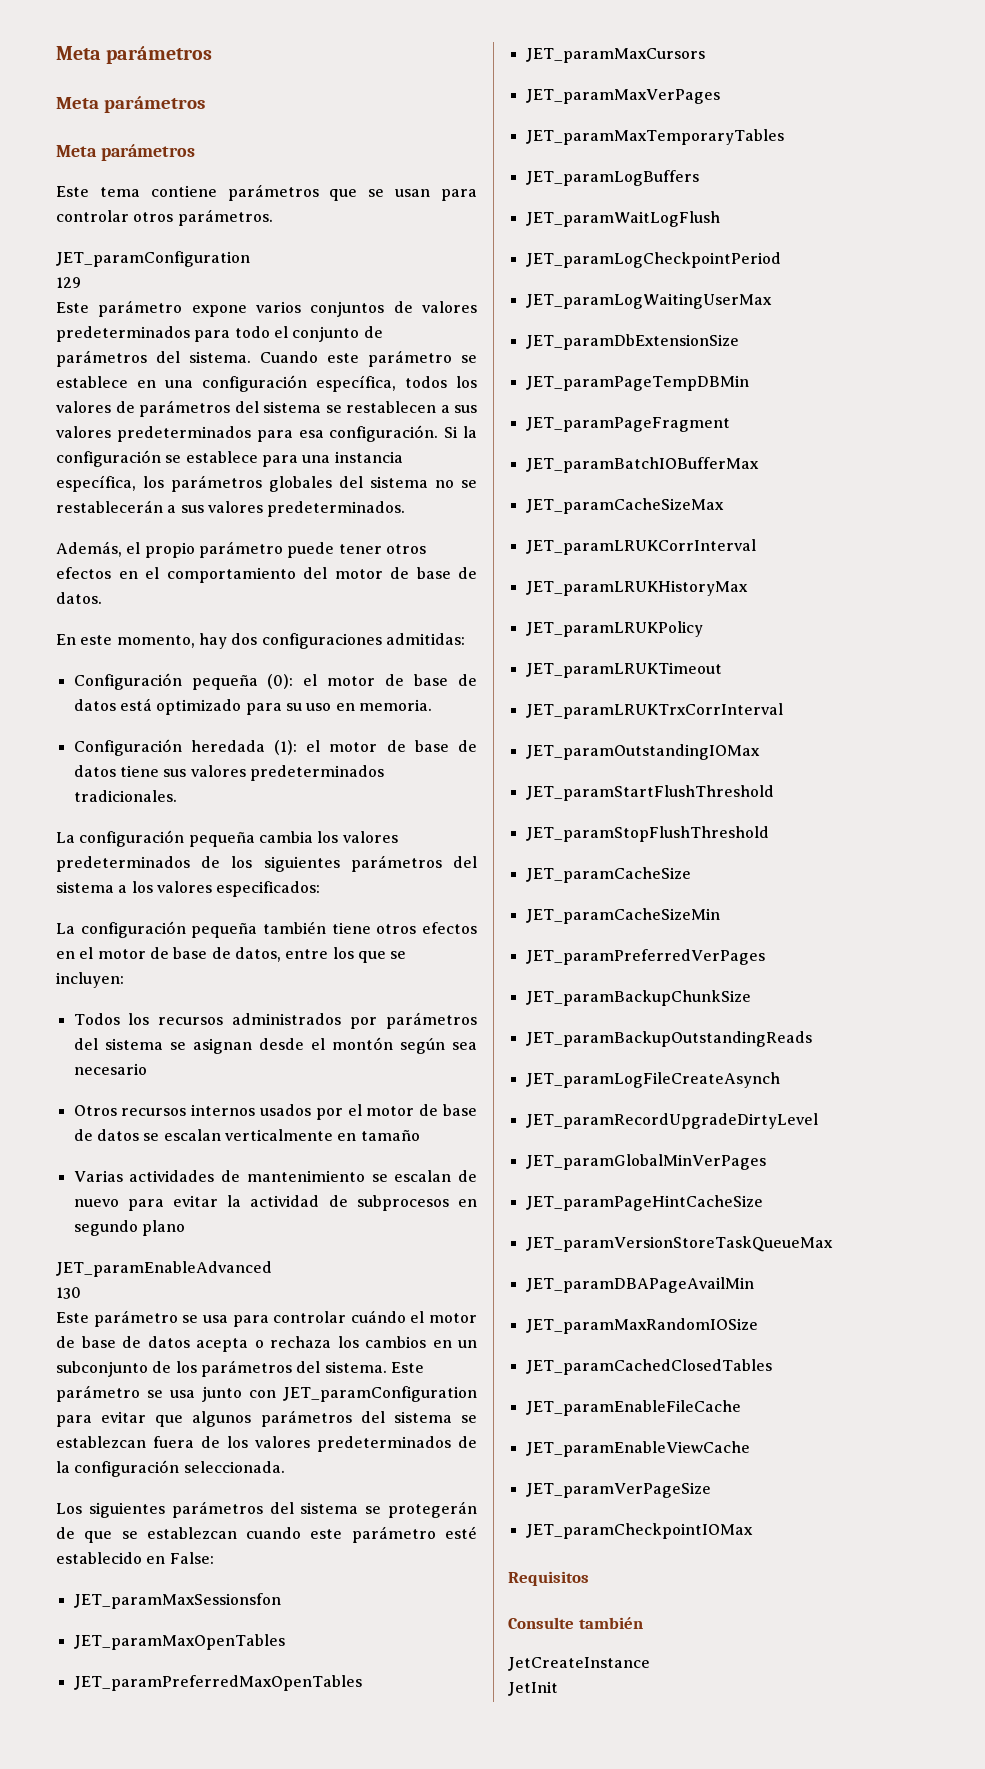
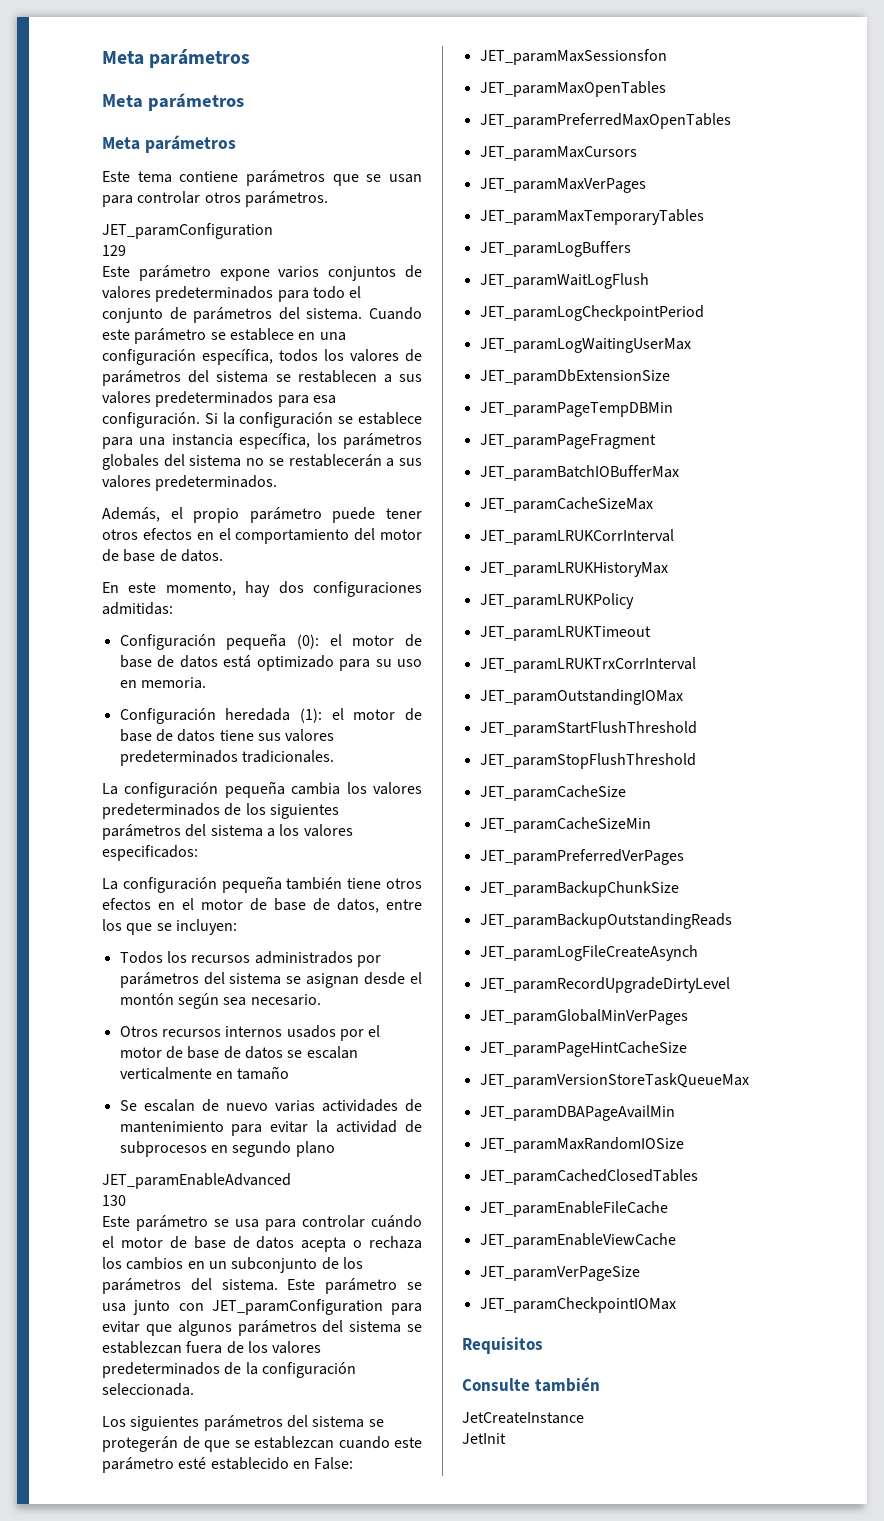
- Todos los recursos administrados por parámetros del sistema se asignan desde el montón según sea necesario
+ Todos los recursos administrados por parámetros del sistema se asignan desde el montón según sea necesario.
- Varias actividades de mantenimiento se escalan de nuevo para evitar la actividad de subprocesos en segundo plano
+ Se escalan de nuevo varias actividades de mantenimiento para evitar la actividad de subprocesos en segundo plano

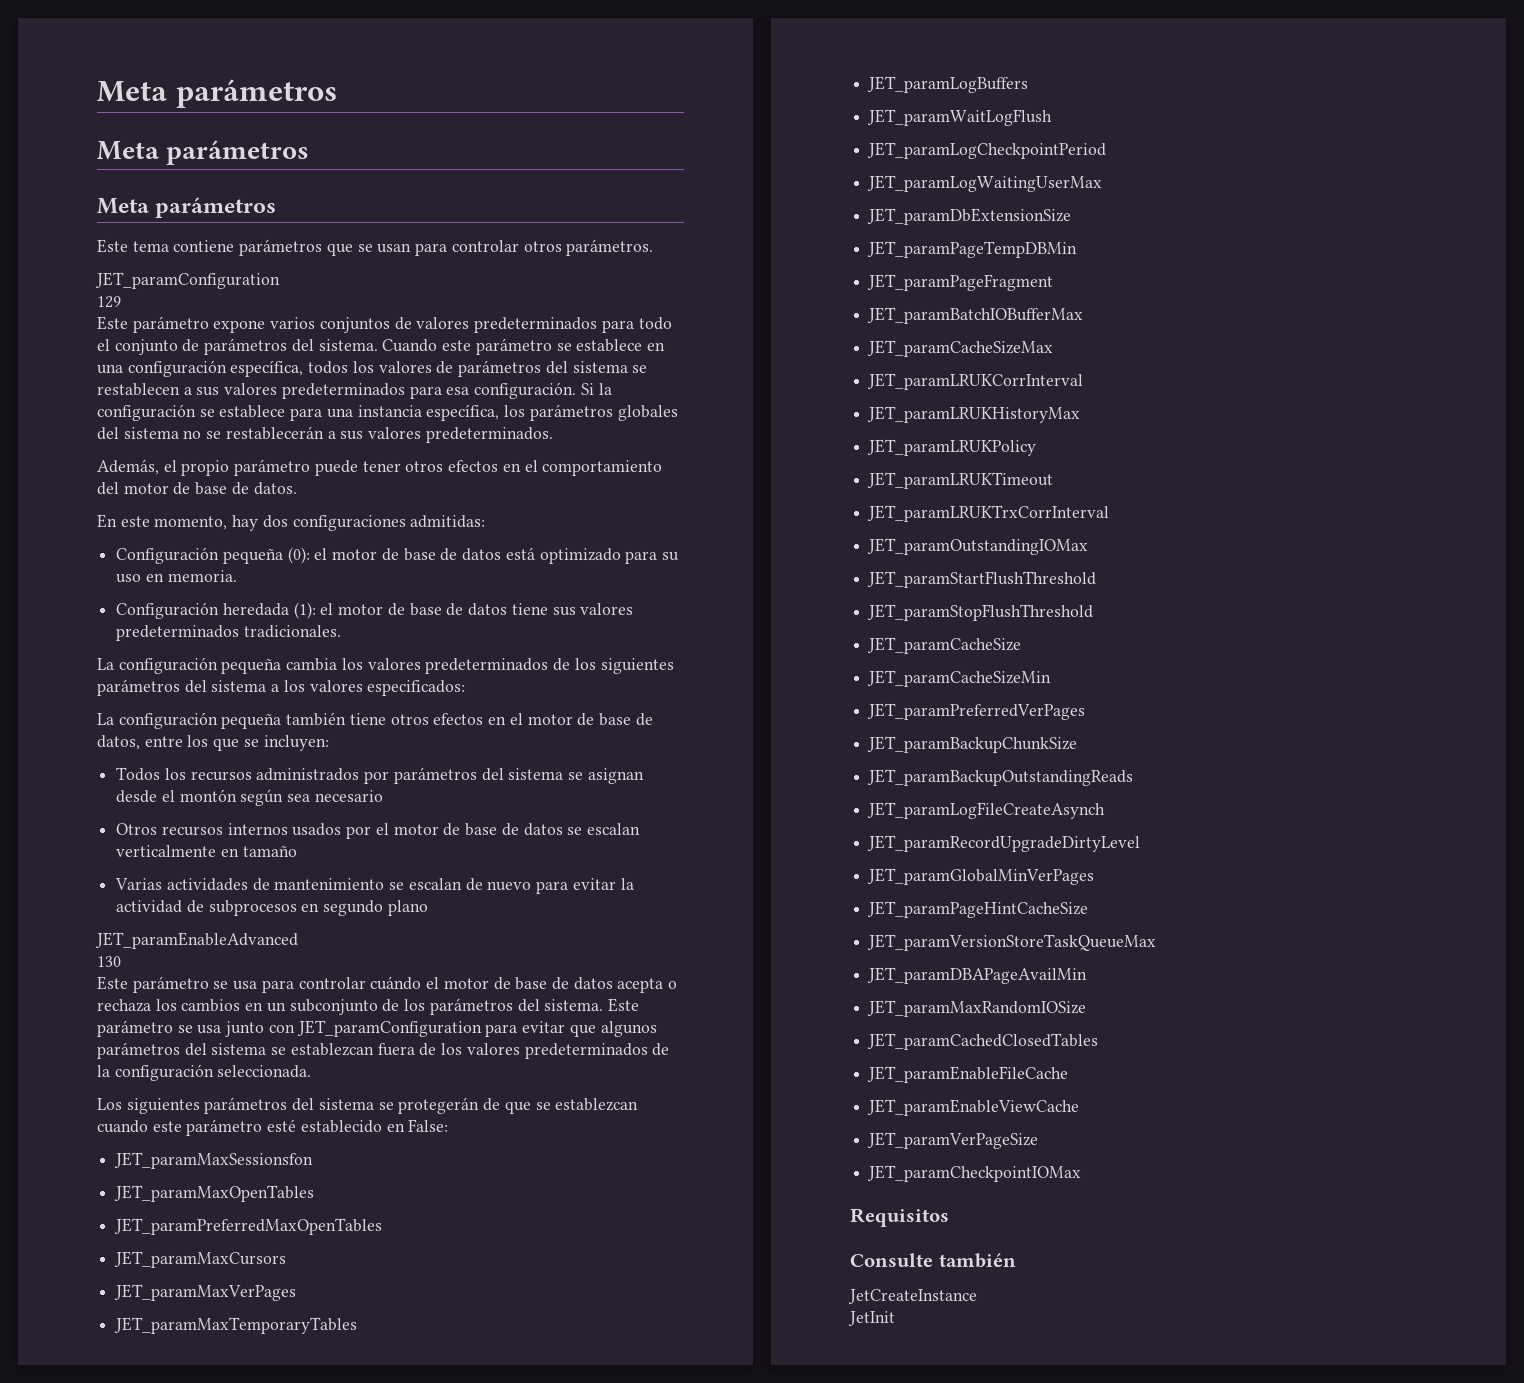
- Todos los recursos administrados por parámetros del sistema se asignan desde el montón según sea necesario.
+ Todos los recursos administrados por parámetros del sistema se asignan desde el montón según sea necesario
- Se escalan de nuevo varias actividades de mantenimiento para evitar la actividad de subprocesos en segundo plano
+ Varias actividades de mantenimiento se escalan de nuevo para evitar la actividad de subprocesos en segundo plano

